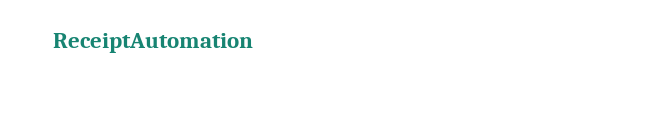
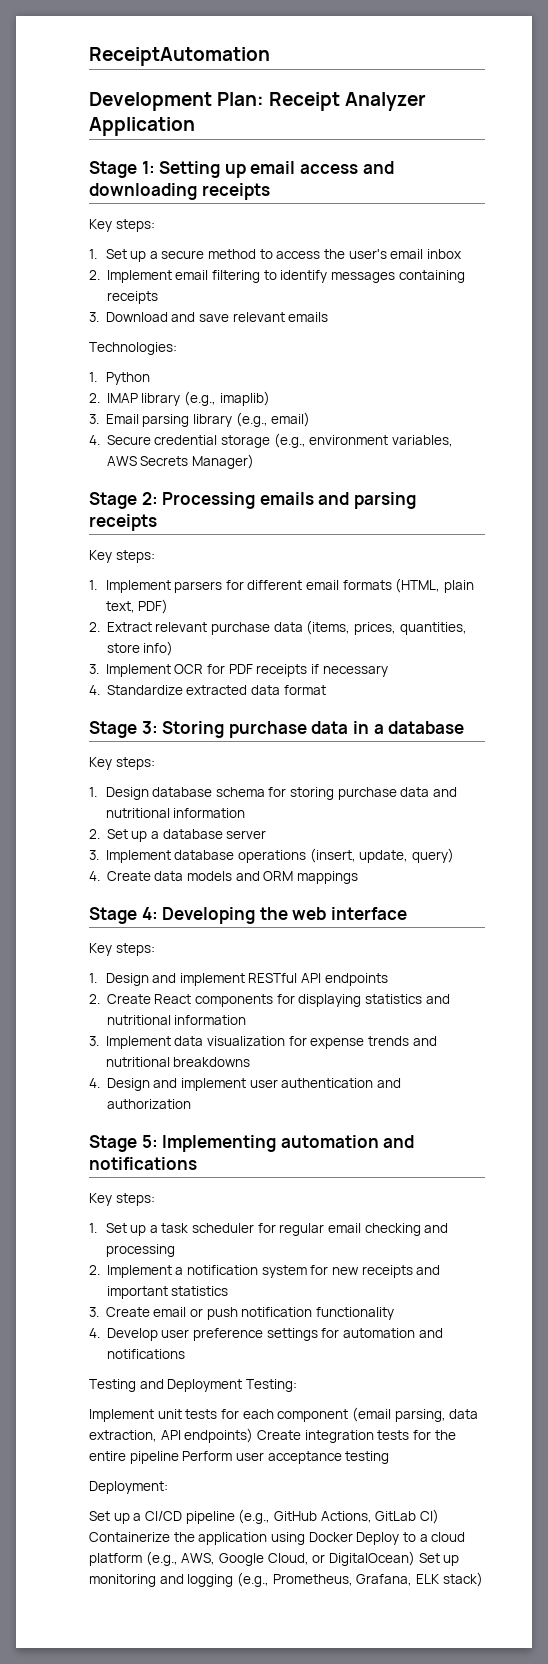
+ Development Plan: Receipt Analyzer Application
+ Stage 1: Setting up email access and downloading receipts
+ Key steps:
+ 1. Set up a secure method to access the user's email inbox
+ 2. Implement email filtering to identify messages containing receipts
+ 3. Download and save relevant emails
+ Technologies:
+ 1. Python
+ 2. IMAP library (e.g., imaplib)
+ 3. Email parsing library (e.g., email)
+ 4. Secure credential storage (e.g., environment variables, AWS Secrets Manager)
+ Stage 2: Processing emails and parsing receipts
+ Key steps:
+ 1. Implement parsers for different email formats (HTML, plain text, PDF)
+ 2. Extract relevant purchase data (items, prices, quantities, store info)
+ 3. Implement OCR for PDF receipts if necessary
+ 4. Standardize extracted data format
+ Stage 3: Storing purchase data in a database
+ Key steps:
+ 1. Design database schema for storing purchase data and nutritional information
+ 2. Set up a database server
+ 3. Implement database operations (insert, update, query)
+ 4. Create data models and ORM mappings
+ Stage 4: Developing the web interface
+ Key steps:
+ 1. Design and implement RESTful API endpoints
+ 2. Create React components for displaying statistics and nutritional information
+ 3. Implement data visualization for expense trends and nutritional breakdowns
+ 4. Design and implement user authentication and authorization
+ Stage 5: Implementing automation and notifications
+ Key steps:
+ 1. Set up a task scheduler for regular email checking and processing
+ 2. Implement a notification system for new receipts and important statistics
+ 3. Create email or push notification functionality
+ 4. Develop user preference settings for automation and notifications
+ Testing and Deployment Testing:
+ Implement unit tests for each component (email parsing, data extraction, API endpoints) Create integration tests for the entire pipeline Perform user acceptance testing
+ Deployment:
+ Set up a CI/CD pipeline (e.g., GitHub Actions, GitLab CI) Containerize the application using Docker Deploy to a cloud platform (e.g., AWS, Google Cloud, or DigitalOcean) Set up monitoring and logging (e.g., Prometheus, Grafana, ELK stack)

